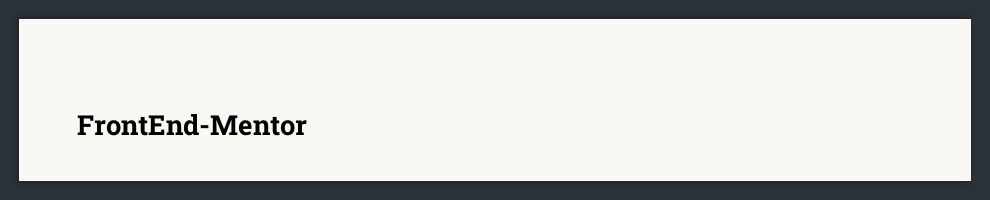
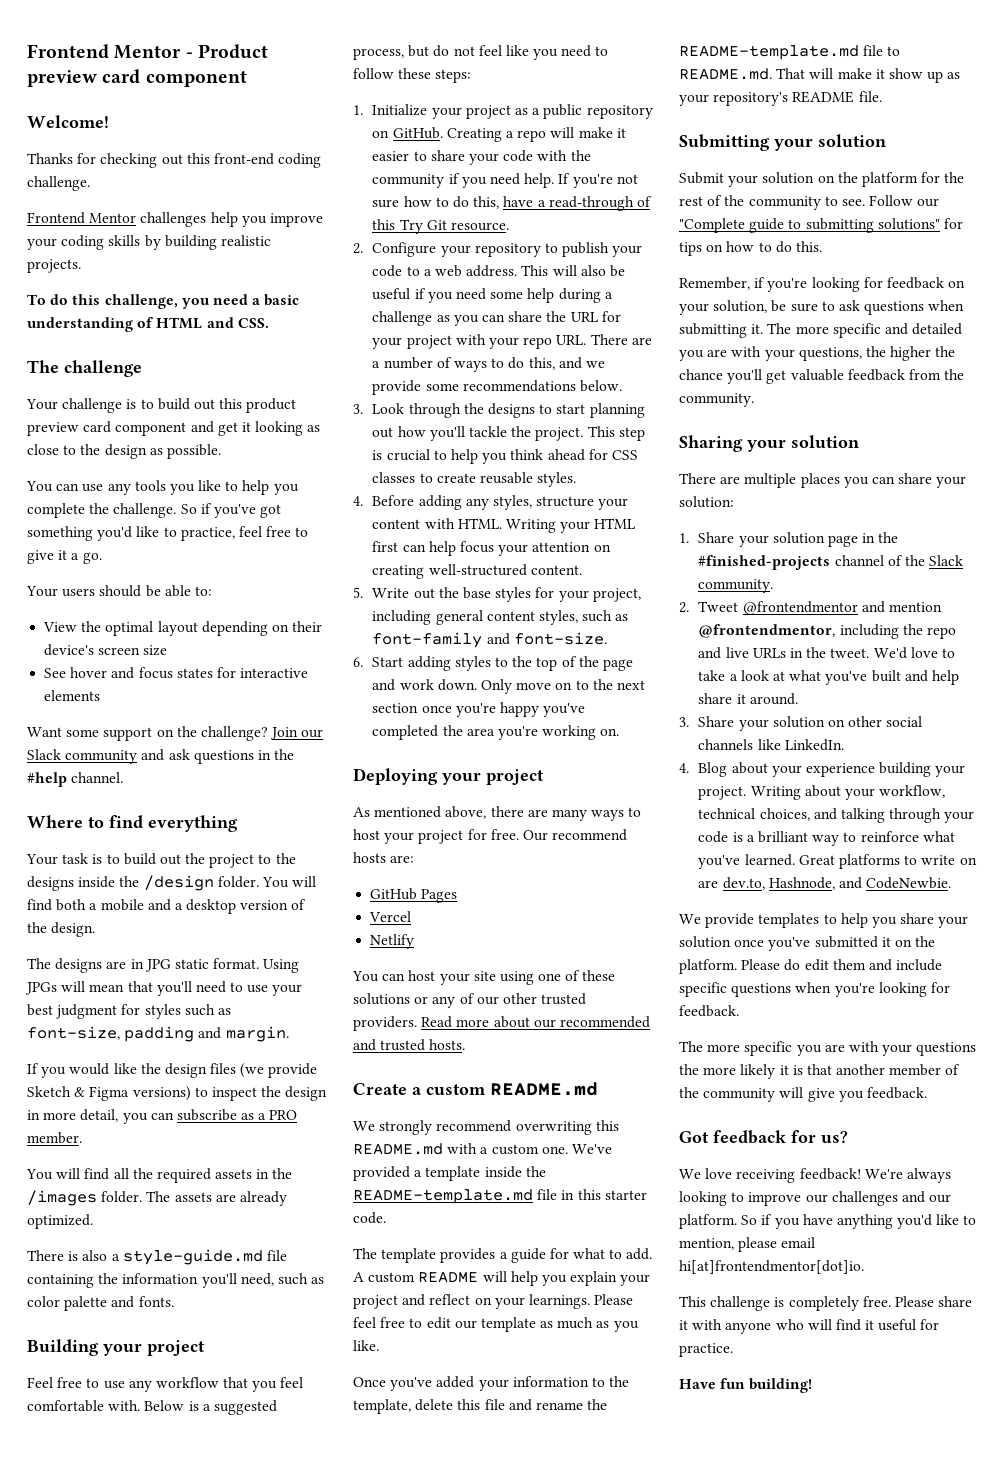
- FrontEnd-Mentor
+ Frontend Mentor - Product preview card component
+ Welcome!
+ Thanks for checking out this front-end coding challenge.
+ Frontend Mentor challenges help you improve your coding skills by building realistic projects.
+ To do this challenge, you need a basic understanding of HTML and CSS.
+ The challenge
+ Your challenge is to build out this product preview card component and get it looking as close to the design as possible.
+ You can use any tools you like to help you complete the challenge. So if you've got something you'd like to practice, feel free to give it a go.
+ Your users should be able to:
+ View the optimal layout depending on their device's screen size
+ See hover and focus states for interactive elements
+ Want some support on the challenge? Join our Slack community and ask questions in the #help channel.
+ Where to find everything
+ Your task is to build out the project to the designs inside the /design folder. You will find both a mobile and a desktop version of the design.
+ The designs are in JPG static format. Using JPGs will mean that you'll need to use your best judgment for styles such as font-size, padding and margin.
+ If you would like the design files (we provide Sketch & Figma versions) to inspect the design in more detail, you can subscribe as a PRO member.
+ You will find all the required assets in the /images folder. The assets are already optimized.
+ There is also a style-guide.md file containing the information you'll need, such as color palette and fonts.
+ Building your project
+ Feel free to use any workflow that you feel comfortable with. Below is a suggested process, but do not feel like you need to follow these steps:
+ 1. Initialize your project as a public repository on GitHub. Creating a repo will make it easier to share your code with the community if you need help. If you're not sure how to do this, have a read-through of this Try Git resource.
+ 2. Configure your repository to publish your code to a web address. This will also be useful if you need some help during a challenge as you can share the URL for your project with your repo URL. There are a number of ways to do this, and we provide some recommendations below.
+ 3. Look through the designs to start planning out how you'll tackle the project. This step is crucial to help you think ahead for CSS classes to create reusable styles.
+ 4. Before adding any styles, structure your content with HTML. Writing your HTML first can help focus your attention on creating well-structured content.
+ 5. Write out the base styles for your project, including general content styles, such as font-family and font-size.
+ 6. Start adding styles to the top of the page and work down. Only move on to the next section once you're happy you've completed the area you're working on.
+ Deploying your project
+ As mentioned above, there are many ways to host your project for free. Our recommend hosts are:
+ GitHub Pages
+ Vercel
+ Netlify
+ You can host your site using one of these solutions or any of our other trusted providers. Read more about our recommended and trusted hosts.
+ Create a custom README.md
+ We strongly recommend overwriting this README.md with a custom one. We've provided a template inside the README-template.md file in this starter code.
+ The template provides a guide for what to add. A custom README will help you explain your project and reflect on your learnings. Please feel free to edit our template as much as you like.
+ Once you've added your information to the template, delete this file and rename the README-template.md file to README.md. That will make it show up as your repository's README file.
+ Submitting your solution
+ Submit your solution on the platform for the rest of the community to see. Follow our "Complete guide to submitting solutions" for tips on how to do this.
+ Remember, if you're looking for feedback on your solution, be sure to ask questions when submitting it. The more specific and detailed you are with your questions, the higher the chance you'll get valuable feedback from the community.
+ Sharing your solution
+ There are multiple places you can share your solution:
+ 1. Share your solution page in the #finished-projects channel of the Slack community.
+ 2. Tweet @frontendmentor and mention @frontendmentor, including the repo and live URLs in the tweet. We'd love to take a look at what you've built and help share it around.
+ 3. Share your solution on other social channels like LinkedIn.
+ 4. Blog about your experience building your project. Writing about your workflow, technical choices, and talking through your code is a brilliant way to reinforce what you've learned. Great platforms to write on are dev.to, Hashnode, and CodeNewbie.
+ We provide templates to help you share your solution once you've submitted it on the platform. Please do edit them and include specific questions when you're looking for feedback.
+ The more specific you are with your questions the more likely it is that another member of the community will give you feedback.
+ Got feedback for us?
+ We love receiving feedback! We're always looking to improve our challenges and our platform. So if you have anything you'd like to mention, please email hi[at]frontendmentor[dot]io.
+ This challenge is completely free. Please share it with anyone who will find it useful for practice.
+ Have fun building!

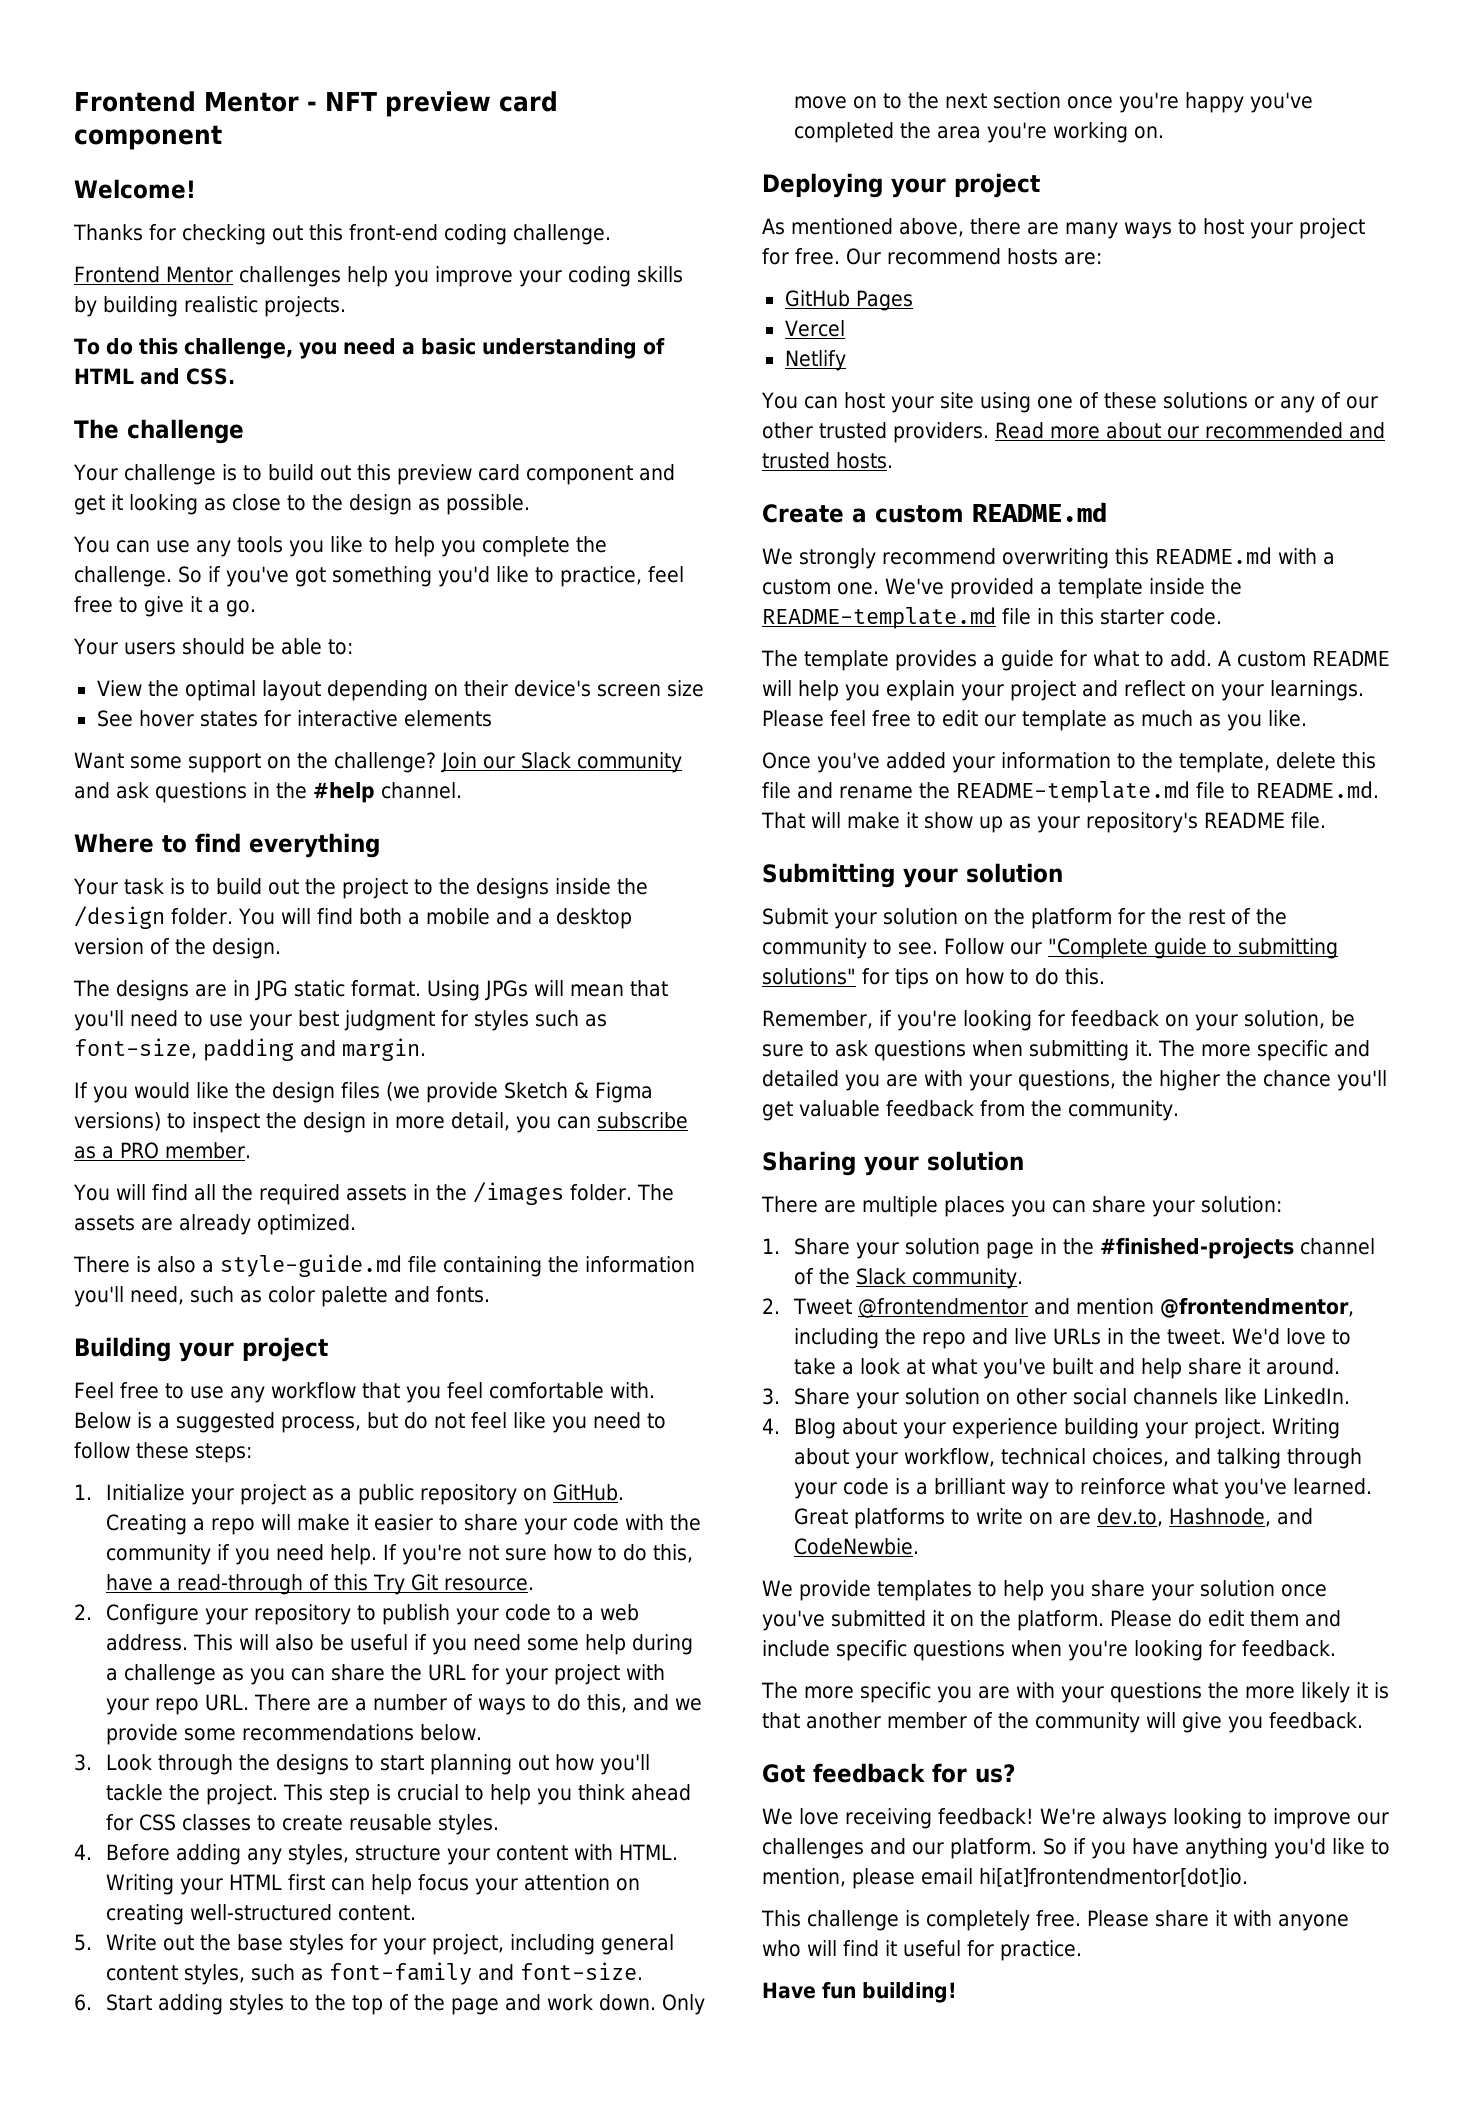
- Frontend Mentor - Product preview card component
+ Frontend Mentor - NFT preview card component
- Your challenge is to build out this product preview card component and get it looking as close to the design as possible.
+ Your challenge is to build out this preview card component and get it looking as close to the design as possible.
- See hover and focus states for interactive elements
+ See hover states for interactive elements

